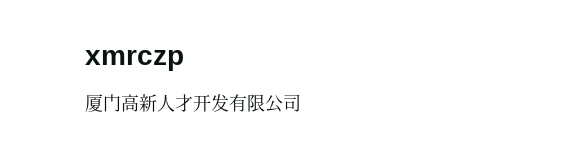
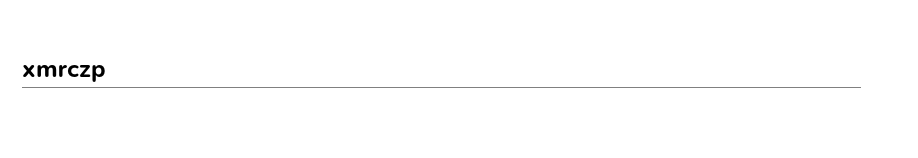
- 厦门高新人才开发有限公司

